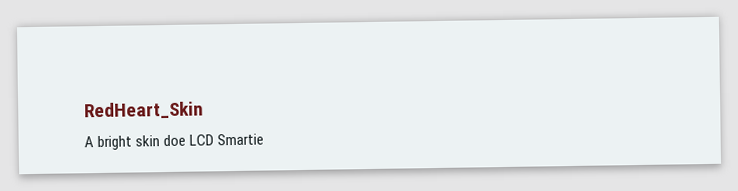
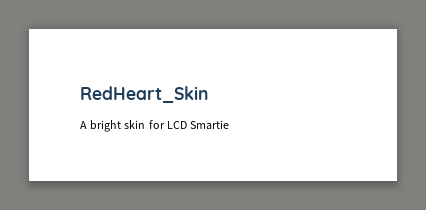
- A bright skin doe LCD Smartie
+ A bright skin for LCD Smartie

